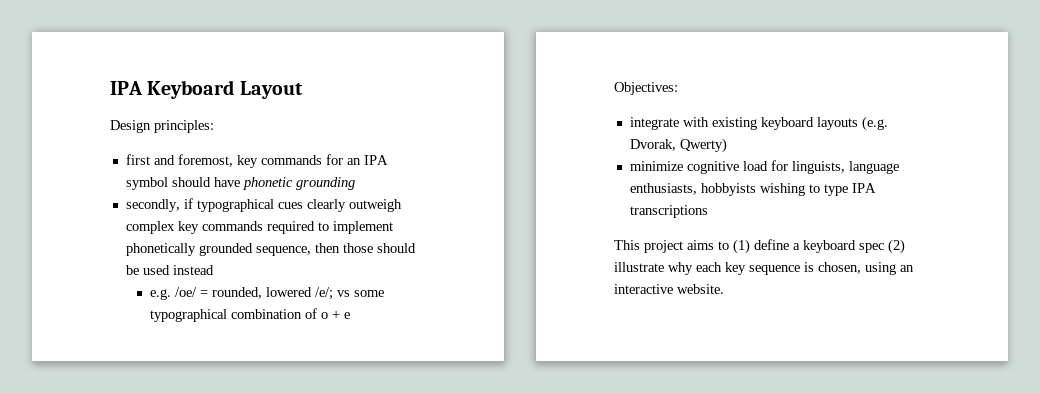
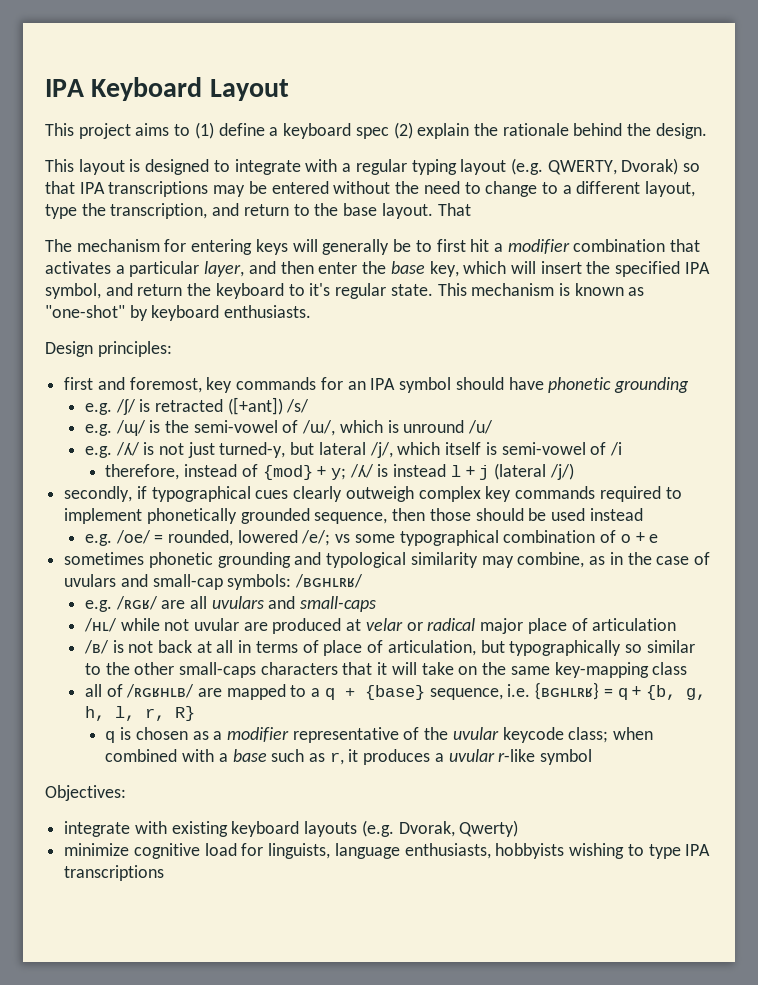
+ This project aims to (1) define a keyboard spec (2) explain the rationale behind the design.
+ This layout is designed to integrate with a regular typing layout (e.g. QWERTY, Dvorak) so that IPA transcriptions may be entered without the need to change to a different layout, type the transcription, and return to the base layout. That
+ The mechanism for entering keys will generally be to first hit a modifier combination that activates a particular layer, and then enter the base key, which will insert the specified IPA symbol, and return the keyboard to it's regular state. This mechanism is known as "one-shot" by keyboard enthusiasts.
+ e.g. /ʃ/ is retracted ([+ant]) /s/
+ e.g. /ɰ/ is the semi-vowel of /ɯ/, which is unround /u/
+ e.g. /ʎ/ is not just turned-y, but lateral /j/, which itself is semi-vowel of /i
+ therefore, instead of {mod} + y; /ʎ/ is instead l + j (lateral /j/)
+ sometimes phonetic grounding and typological similarity may combine, as in the case of uvulars and small-cap symbols: /ʙɢʜʟʀʁ/
+ e.g. /ʀɢʁ/ are all uvulars and small-caps
+ /ʜʟ/ while not uvular are produced at velar or radical major place of articulation
+ /ʙ/ is not back at all in terms of place of articulation, but typographically so similar to the other small-caps characters that it will take on the same key-mapping class
+ all of /ʀɢʁʜʟʙ/ are mapped to a q + {base} sequence, i.e. {ʙɢʜʟʀʁ} = q + {b, g, h, l, r, R}
+ q is chosen as a modifier representative of the uvular keycode class; when combined with a base such as r, it produces a uvular r-like symbol
- This project aims to (1) define a keyboard spec (2) illustrate why each key sequence is chosen, using an interactive website.

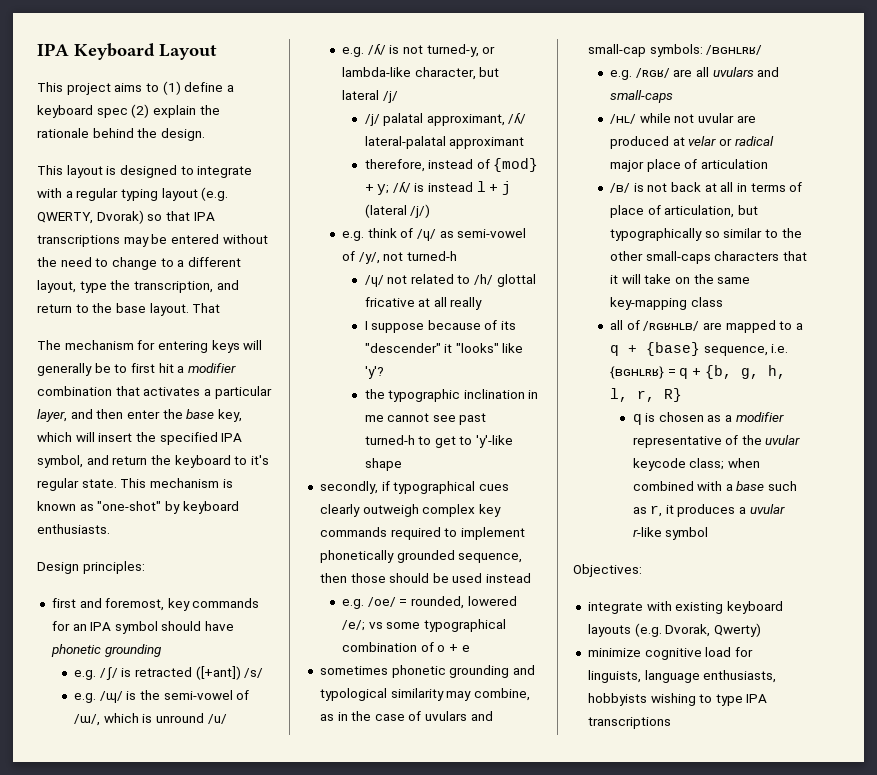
- e.g. /ʎ/ is not just turned-y, but lateral /j/, which itself is semi-vowel of /i
+ e.g. /ʎ/ is not turned-y, or lambda-like character, but lateral /j/
+ /j/ palatal approximant, /ʎ/ lateral-palatal approximant
+ e.g. think of /ɥ/ as semi-vowel of /y/, not turned-h
+ /ɥ/ not related to /h/ glottal fricative at all really
+ I suppose because of its "descender" it "looks" like 'y'?
+ the typographic inclination in me cannot see past turned-h to get to 'y'-like shape

